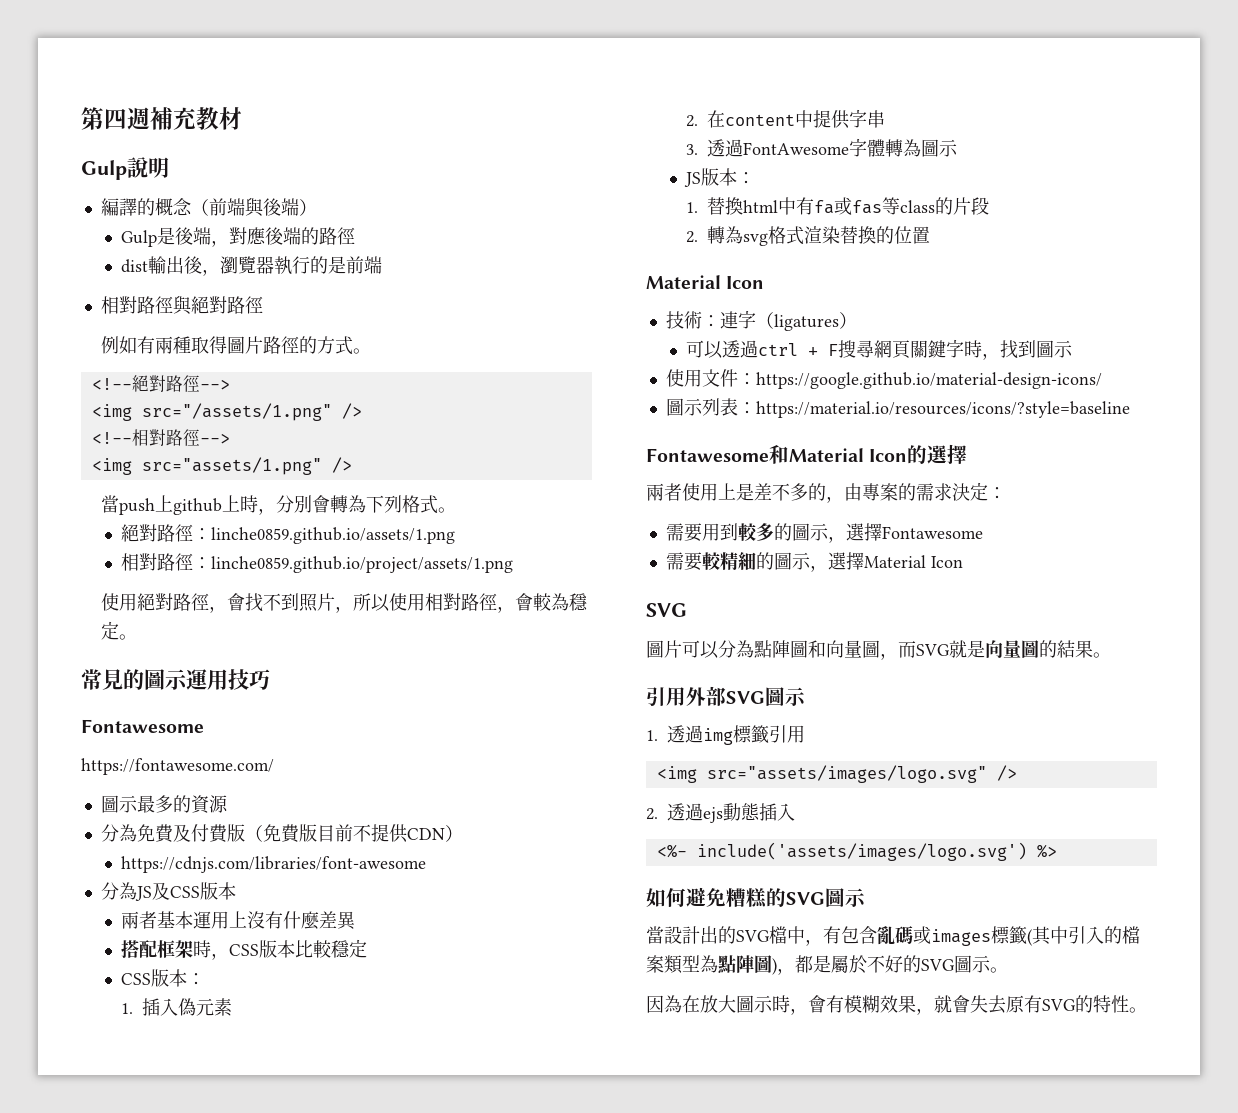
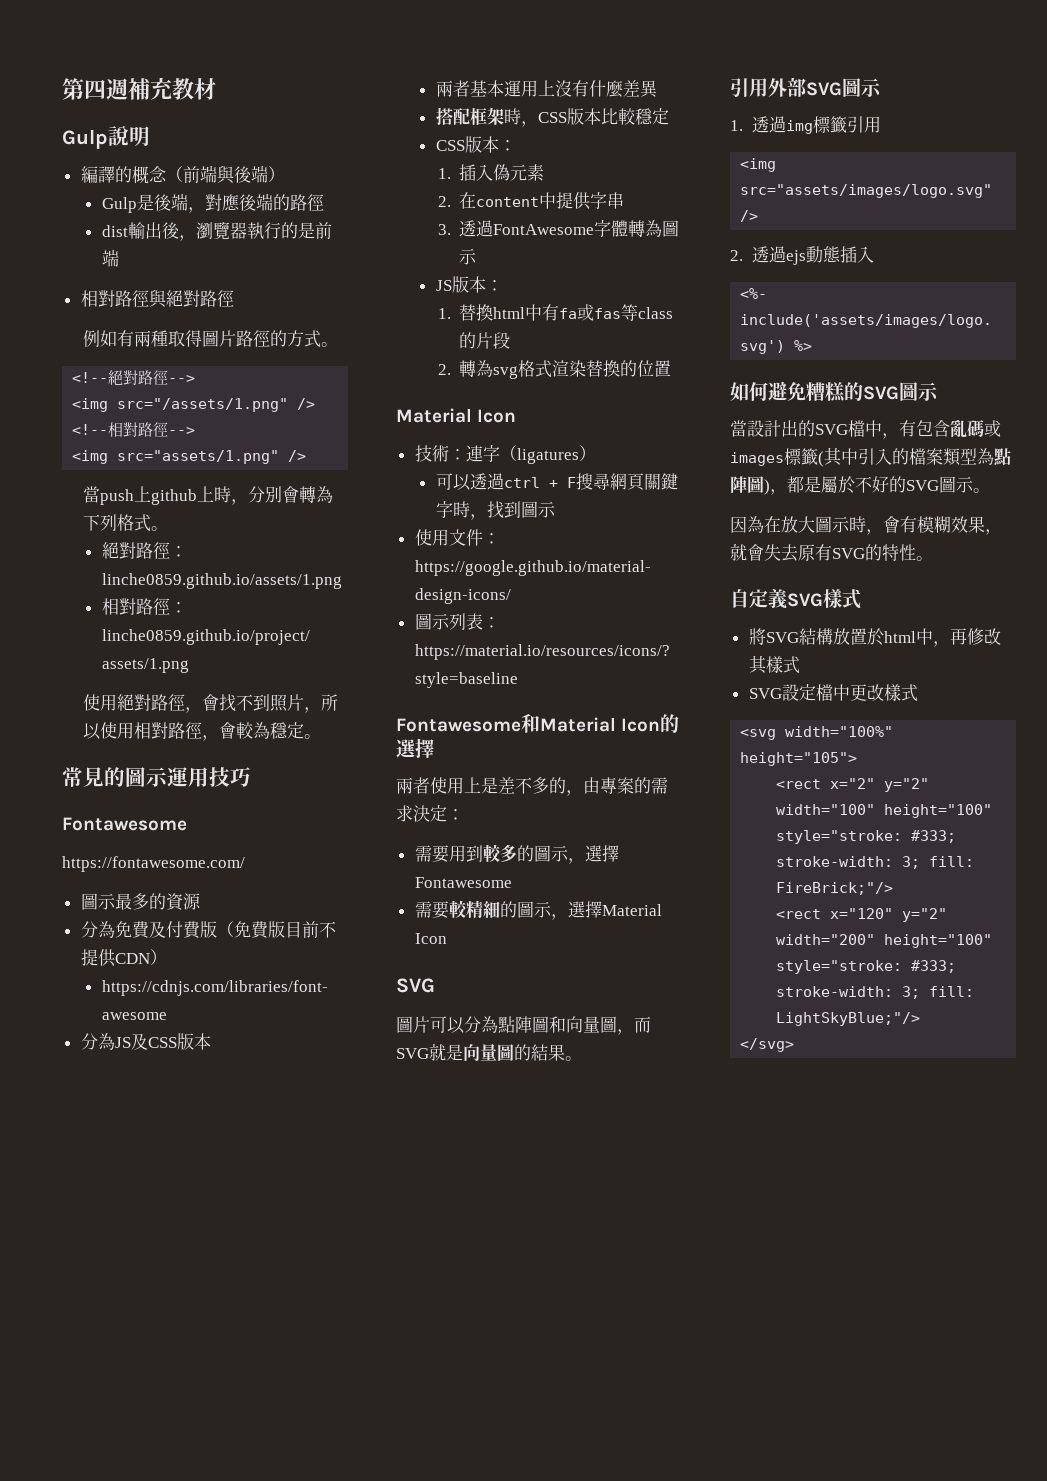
+ 自定義SVG樣式
+ 將SVG結構放置於html中，再修改其樣式
+ SVG設定檔中更改樣式
+ <svg width="100%" height="105">
+ <rect x="2" y="2" width="100" height="100" style="stroke: #333; stroke-width: 3; fill: FireBrick;"/>
+ <rect x="120" y="2" width="200" height="100" style="stroke: #333; stroke-width: 3; fill: LightSkyBlue;"/>
+ </svg>

